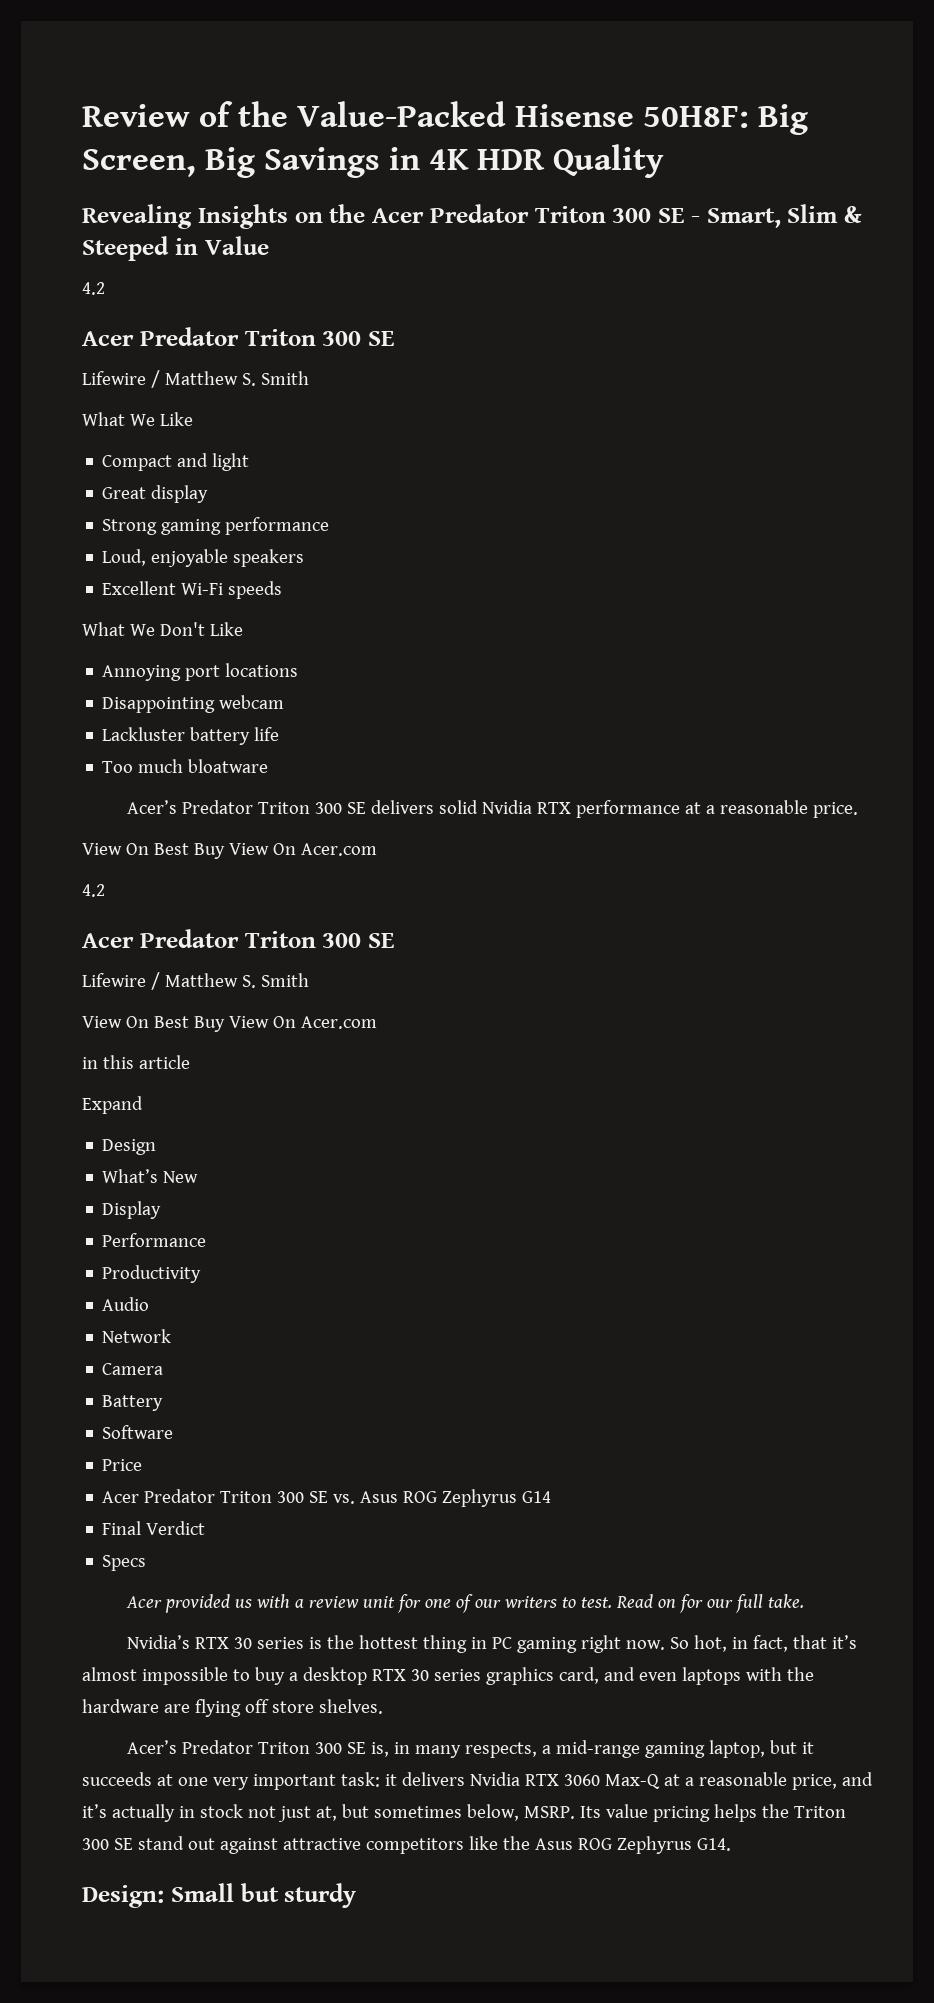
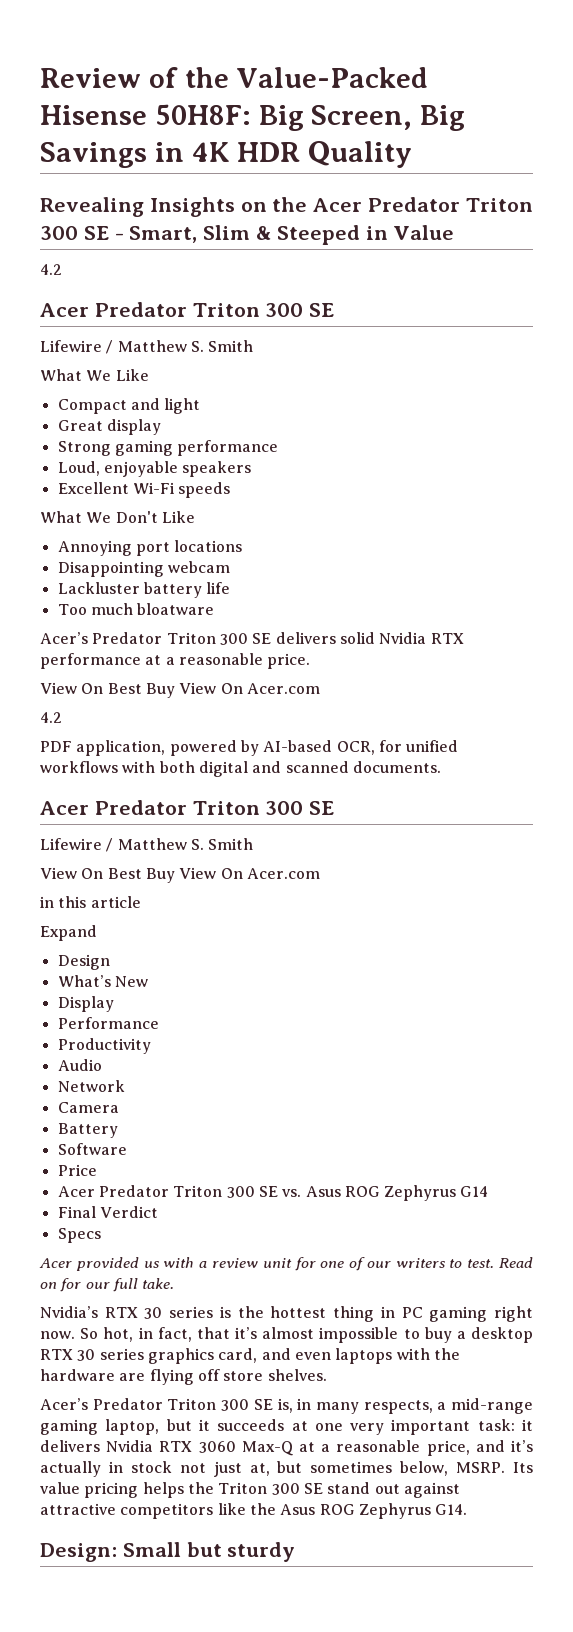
+ PDF application, powered by AI-based OCR, for unified workflows with both digital and scanned documents.

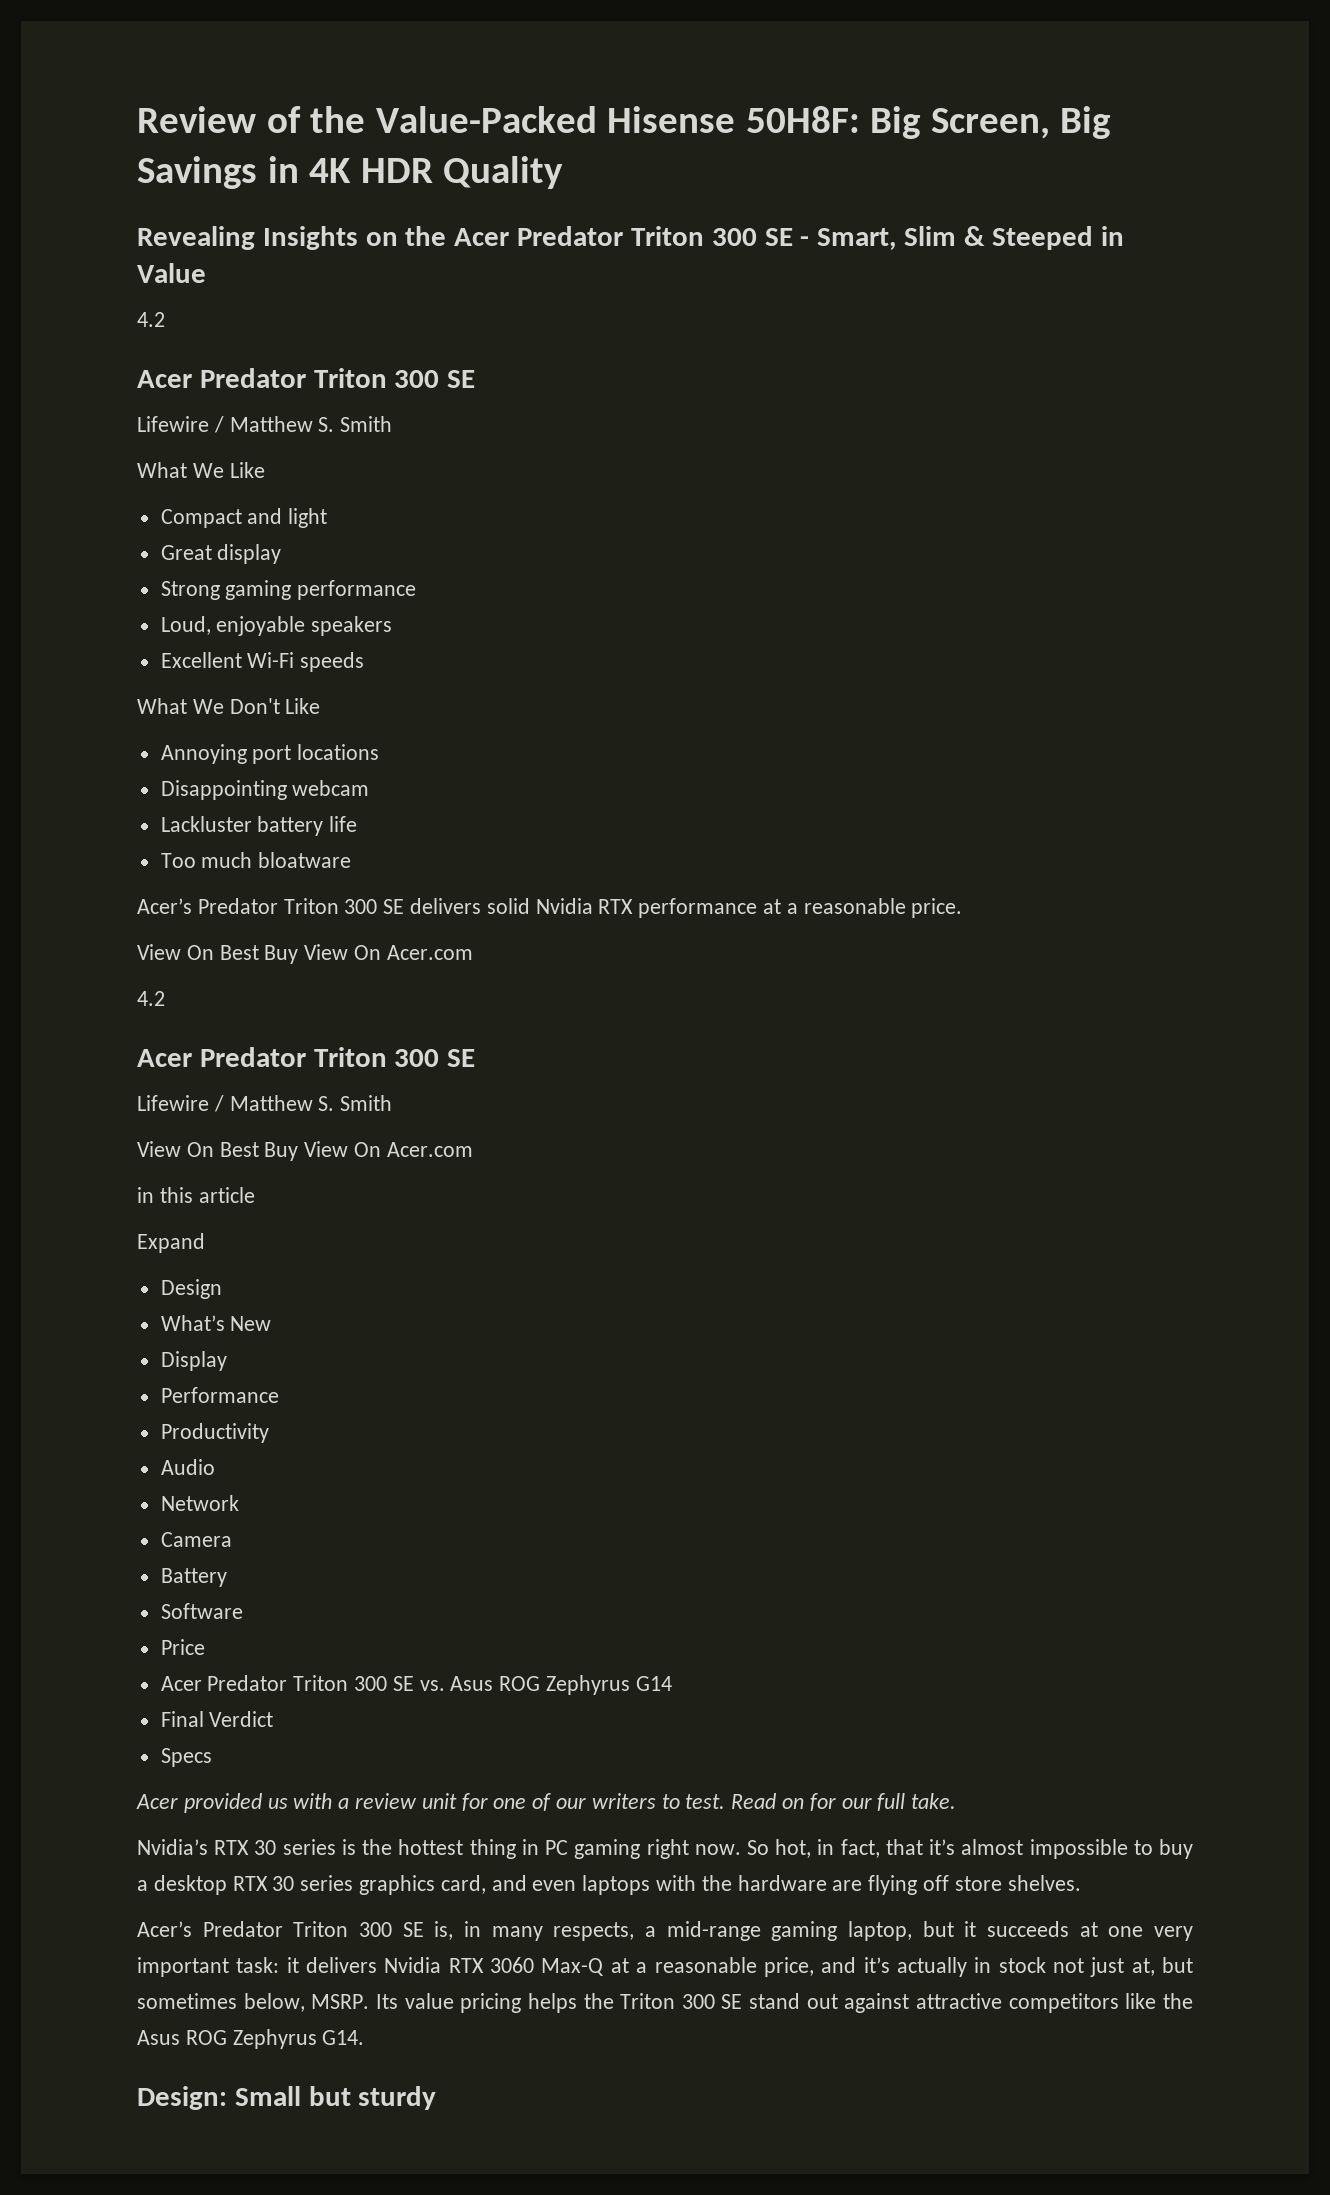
- PDF application, powered by AI-based OCR, for unified workflows with both digital and scanned documents.

